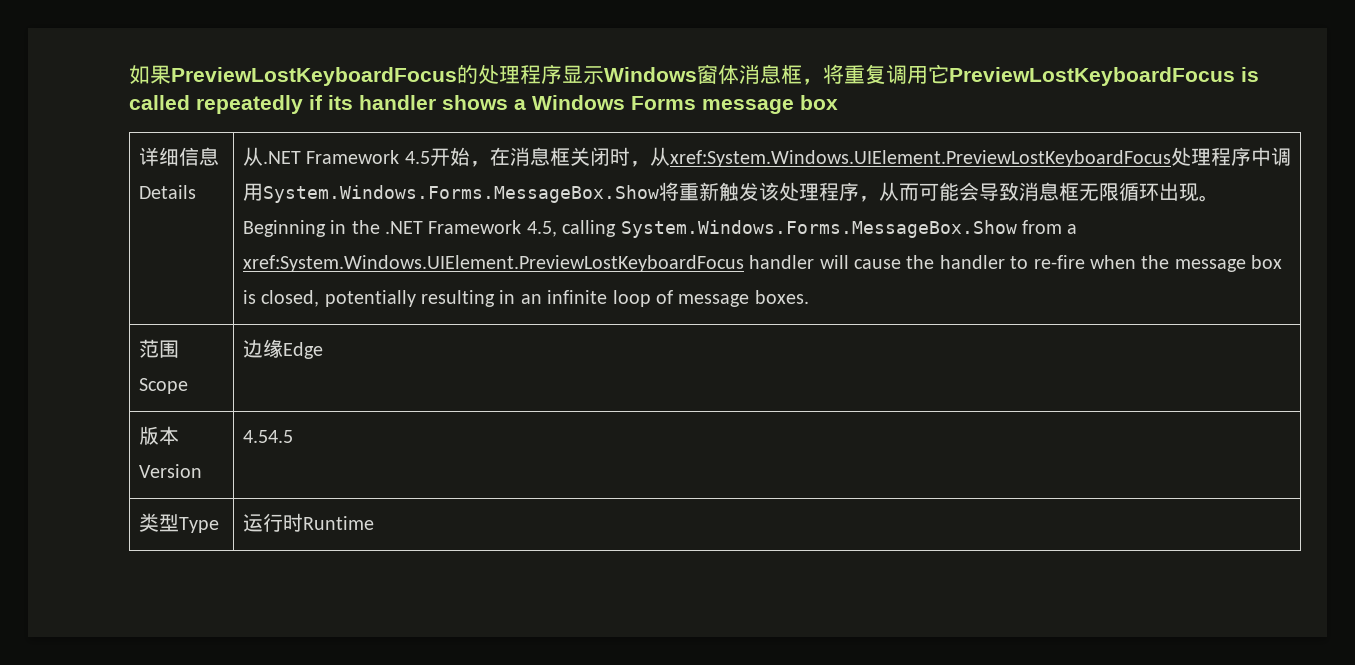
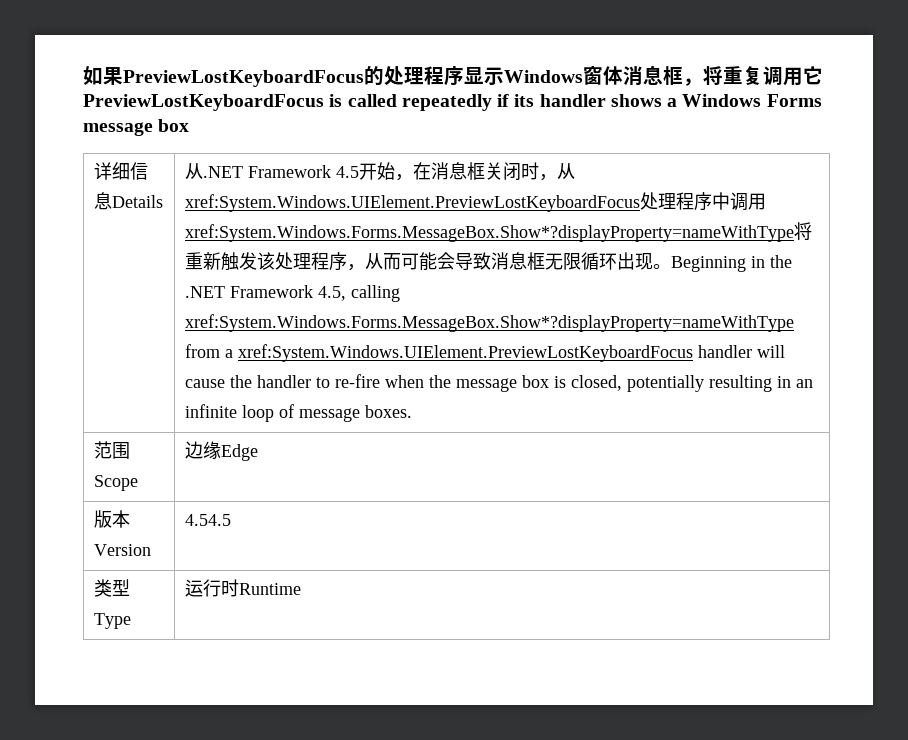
- 从.NET Framework 4.5开始，在消息框关闭时，从xref:System.Windows.UIElement.PreviewLostKeyboardFocus处理程序中调用System.Windows.Forms.MessageBox.Show将重新触发该处理程序，从而可能会导致消息框无限循环出现。
+ 从.NET Framework 4.5开始，在消息框关闭时，从xref:System.Windows.UIElement.PreviewLostKeyboardFocus处理程序中调用xref:System.Windows.Forms.MessageBox.Show*?displayProperty=nameWithType将重新触发该处理程序，从而可能会导致消息框无限循环出现。
- Beginning in the .NET Framework 4.5, calling System.Windows.Forms.MessageBox.Show from a xref:System.Windows.UIElement.PreviewLostKeyboardFocus handler will cause the handler to re-fire when the message box is closed, potentially resulting in an infinite loop of message boxes.
+ Beginning in the .NET Framework 4.5, calling xref:System.Windows.Forms.MessageBox.Show*?displayProperty=nameWithType from a xref:System.Windows.UIElement.PreviewLostKeyboardFocus handler will cause the handler to re-fire when the message box is closed, potentially resulting in an infinite loop of message boxes.

